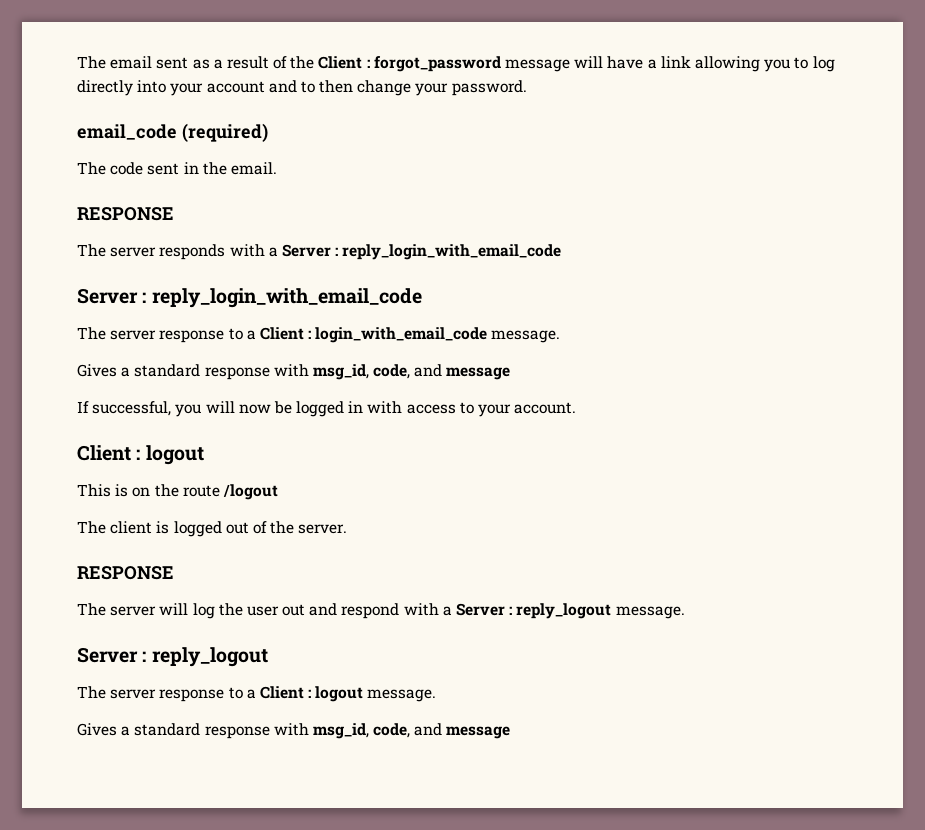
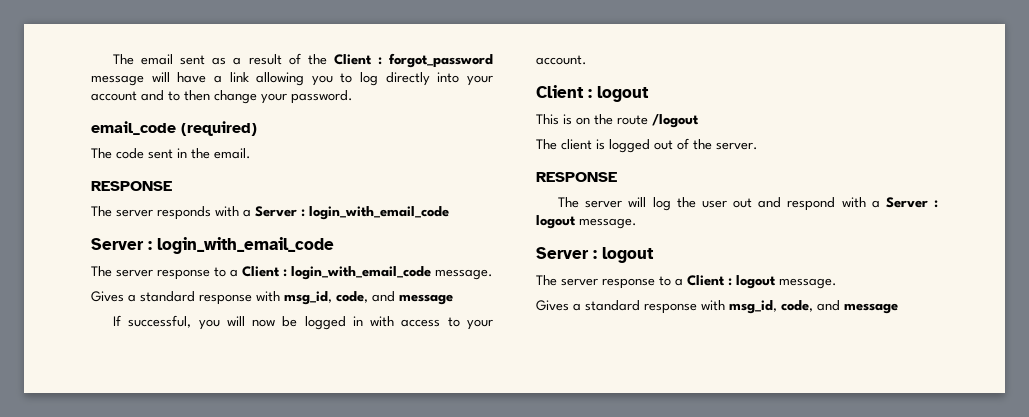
- The server responds with a Server : reply_login_with_email_code
- Server : reply_login_with_email_code
+ The server responds with a Server : login_with_email_code
+ Server : login_with_email_code
- The server will log the user out and respond with a Server : reply_logout message.
- Server : reply_logout
+ The server will log the user out and respond with a Server : logout message.
+ Server : logout

